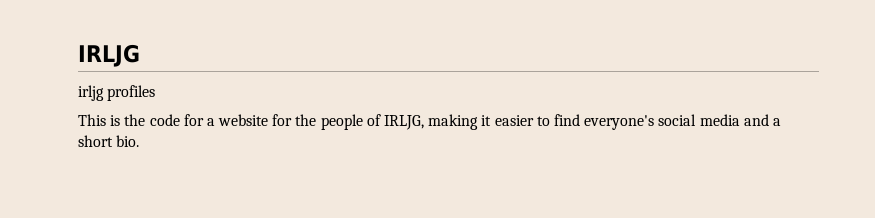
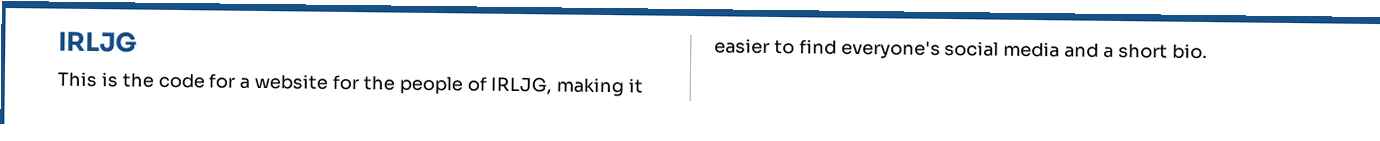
- irljg profiles

